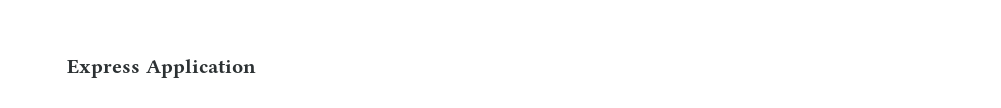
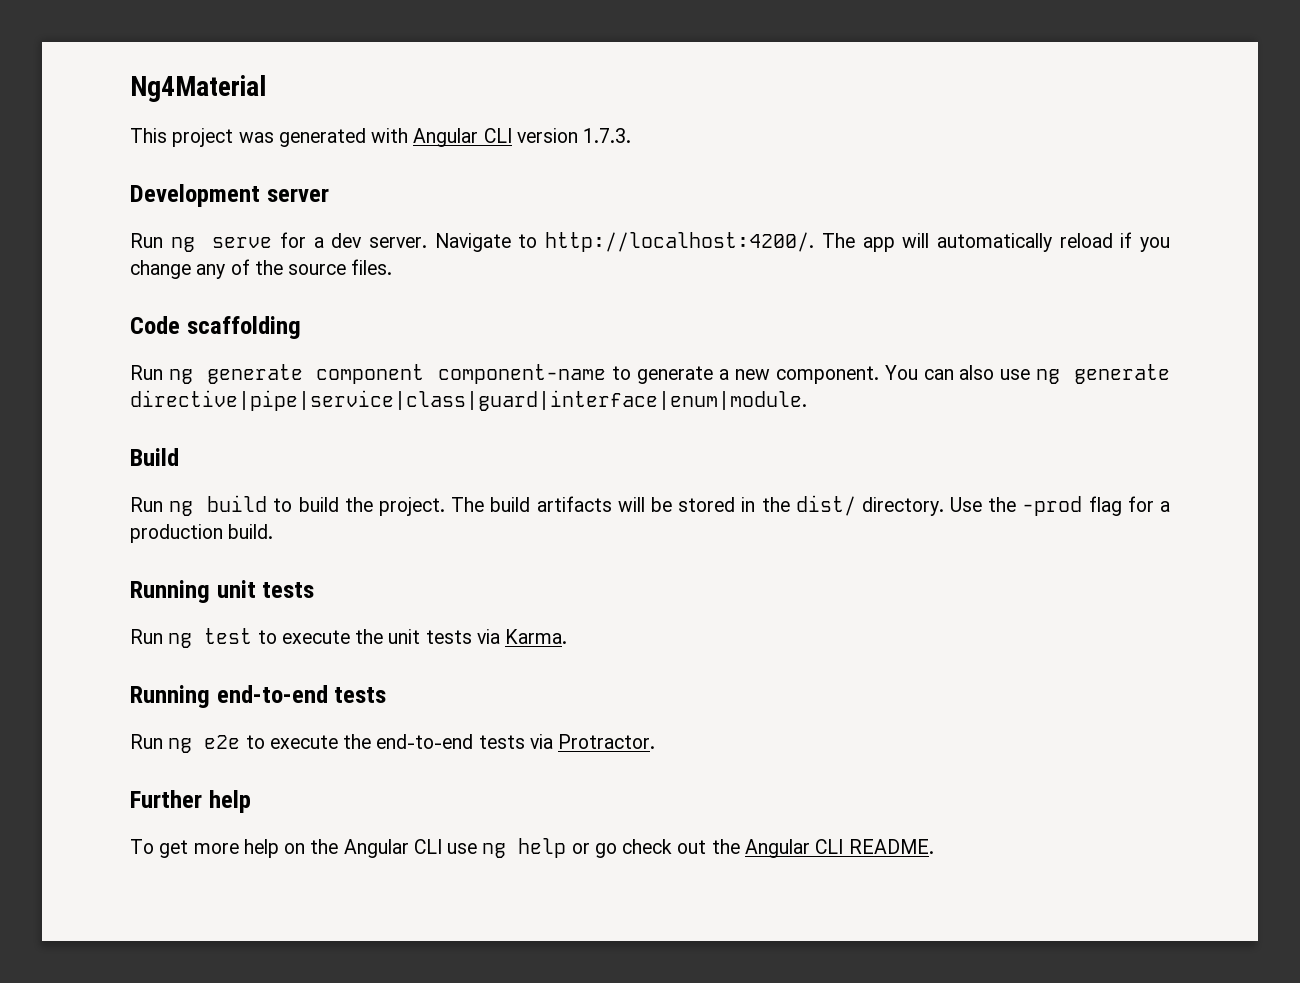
- Express Application
+ Ng4Material
+ This project was generated with Angular CLI version 1.7.3.
+ Development server
+ Run ng serve for a dev server. Navigate to http://localhost:4200/. The app will automatically reload if you change any of the source files.
+ Code scaffolding
+ Run ng generate component component-name to generate a new component. You can also use ng generate directive|pipe|service|class|guard|interface|enum|module.
+ Build
+ Run ng build to build the project. The build artifacts will be stored in the dist/ directory. Use the -prod flag for a production build.
+ Running unit tests
+ Run ng test to execute the unit tests via Karma.
+ Running end-to-end tests
+ Run ng e2e to execute the end-to-end tests via Protractor.
+ Further help
+ To get more help on the Angular CLI use ng help or go check out the Angular CLI README.

